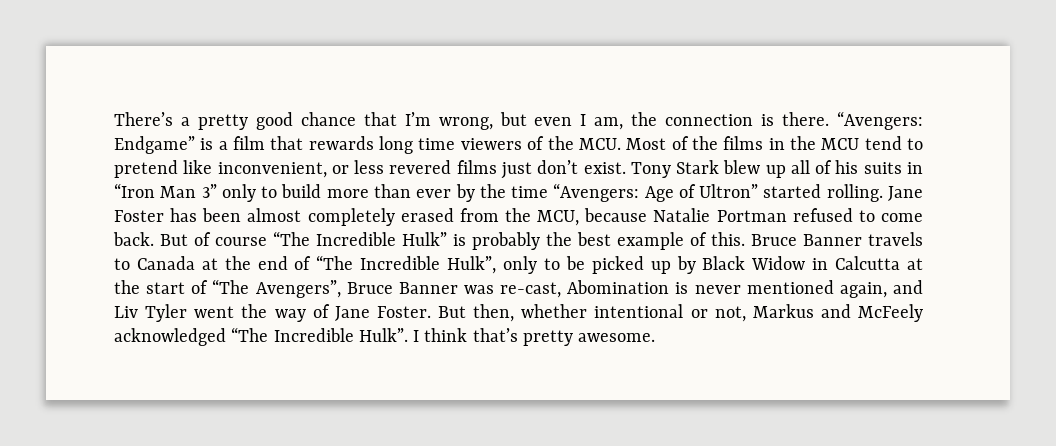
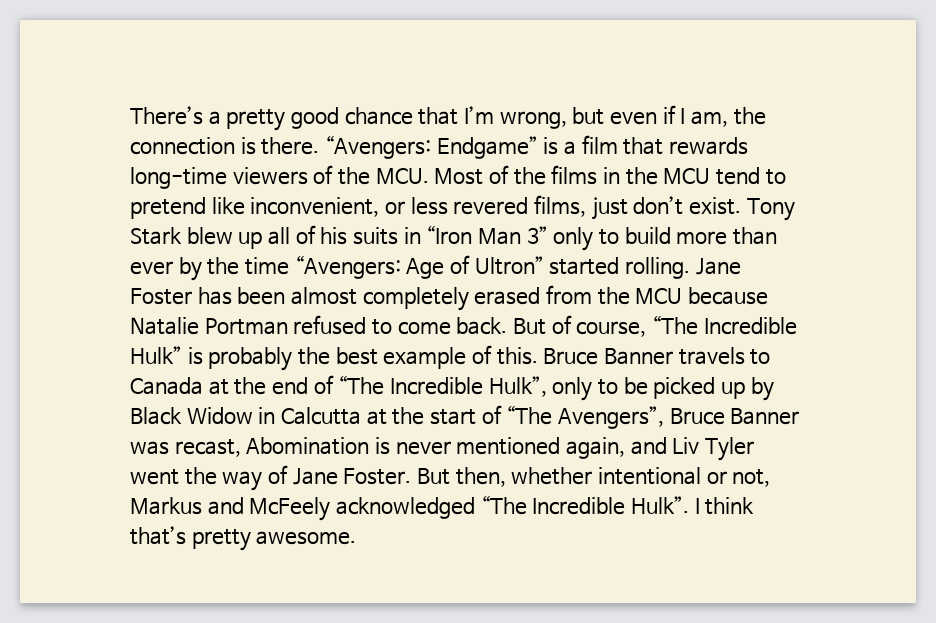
- There’s a pretty good chance that I’m wrong, but even I am, the connection is there.
+ There’s a pretty good chance that I’m wrong, but even if I am, the connection is there.
- “Avengers: Endgame” is a film that rewards long time viewers of the MCU. Most of the films in the MCU tend to pretend like inconvenient, or less revered films just don’t exist.
+ “Avengers: Endgame” is a film that rewards long-time viewers of the MCU. Most of the films in the MCU tend to pretend like inconvenient, or less revered films, just don’t exist.
- Jane Foster has been almost completely erased from the MCU, because Natalie Portman refused to come back.
+ Jane Foster has been almost completely erased from the MCU because Natalie Portman refused to come back.
- But of course “The Incredible Hulk” is probably the best example of this.
+ But of course, “The Incredible Hulk” is probably the best example of this.
- Bruce Banner travels to Canada at the end of “The Incredible Hulk”, only to be picked up by Black Widow in Calcutta at the start of “The Avengers”, Bruce Banner was re-cast, Abomination is never mentioned again, and Liv Tyler went the way of Jane Foster.
+ Bruce Banner travels to Canada at the end of “The Incredible Hulk”, only to be picked up by Black Widow in Calcutta at the start of “The Avengers”, Bruce Banner was recast, Abomination is never mentioned again, and Liv Tyler went the way of Jane Foster.

